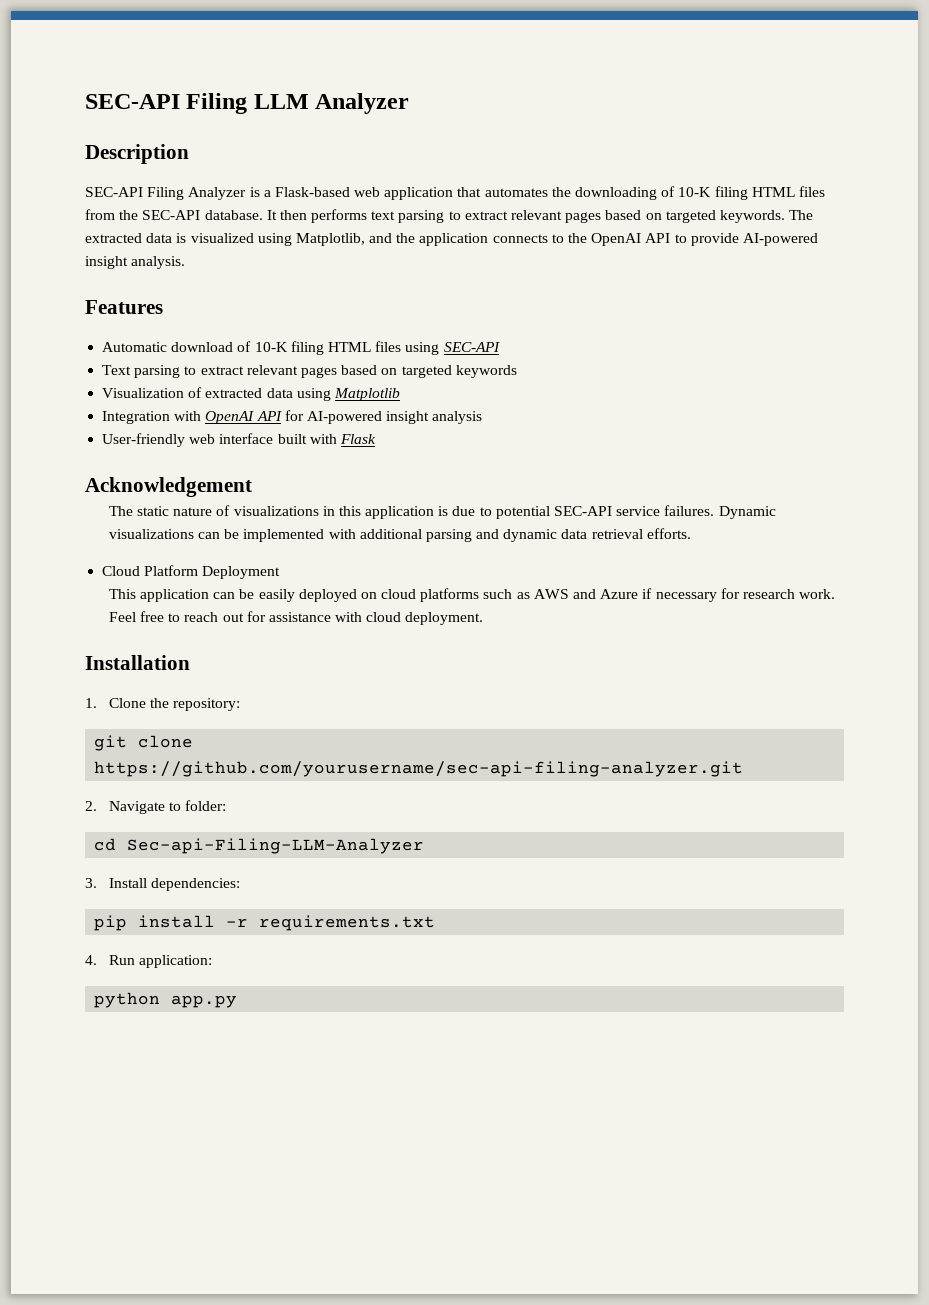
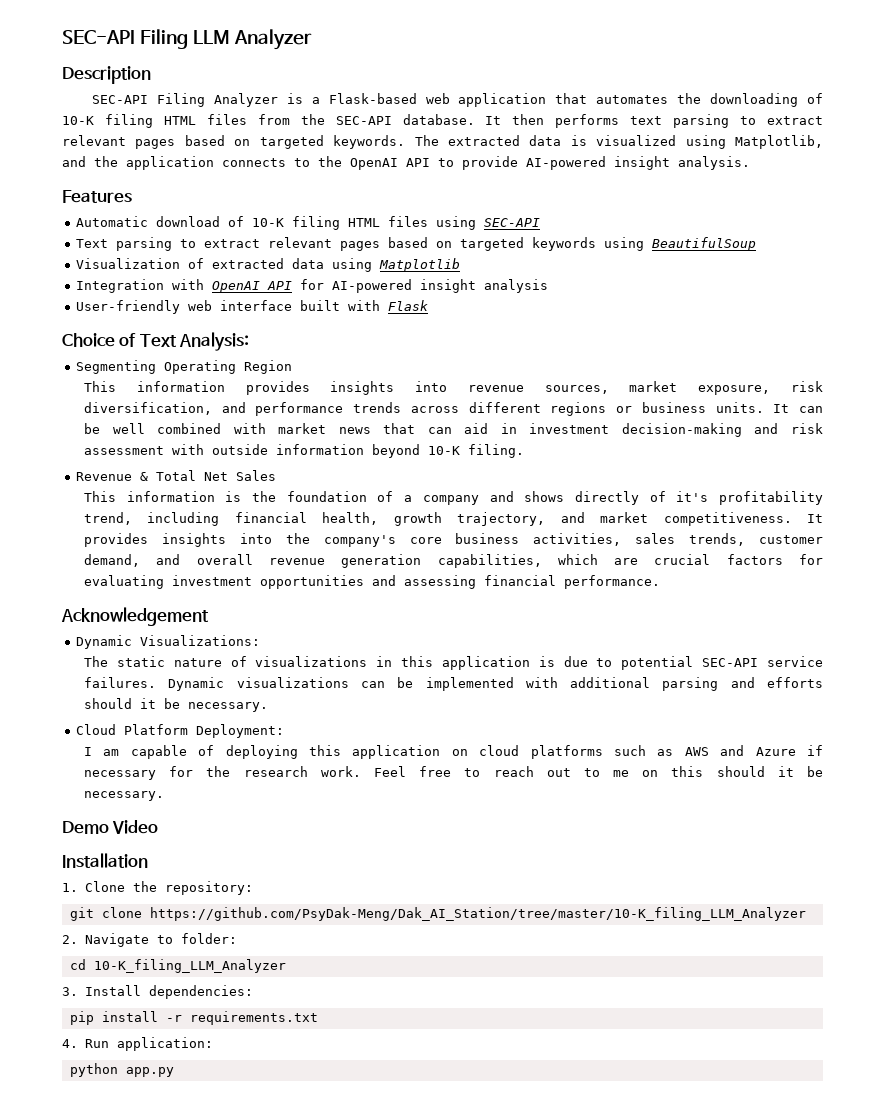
- Text parsing to extract relevant pages based on targeted keywords
+ Text parsing to extract relevant pages based on targeted keywords using BeautifulSoup
+ Choice of Text Analysis:
+ Segmenting Operating Region
+ This information provides insights into revenue sources, market exposure, risk diversification, and performance trends across different regions or business units. It can be well combined with market news that can aid in investment decision-making and risk assessment with outside information beyond 10-K filing.
+ Revenue & Total Net Sales
+ This information is the foundation of a company and shows directly of it's profitability trend, including financial health, growth trajectory, and market competitiveness. It provides insights into the company's core business activities, sales trends, customer demand, and overall revenue generation capabilities, which are crucial factors for evaluating investment opportunities and assessing financial performance.
+ Dynamic Visualizations:
- Dynamic visualizations can be implemented with additional parsing and dynamic data retrieval efforts.
- Cloud Platform Deployment
- This application can be easily deployed on cloud platforms such as AWS and Azure if necessary for research work.
+ Dynamic visualizations can be implemented with additional parsing and efforts should it be necessary.
+ Cloud Platform Deployment:
+ I am capable of deploying this application on cloud platforms such as AWS and Azure if necessary for the research work.
- Feel free to reach out for assistance with cloud deployment.
+ Feel free to reach out to me on this should it be necessary.
+ Demo Video
- git clone https://github.com/yourusername/sec-api-filing-analyzer.git
+ git clone https://github.com/PsyDak-Meng/Dak_AI_Station/tree/master/10-K_filing_LLM_Analyzer
- cd Sec-api-Filing-LLM-Analyzer
+ cd 10-K_filing_LLM_Analyzer

